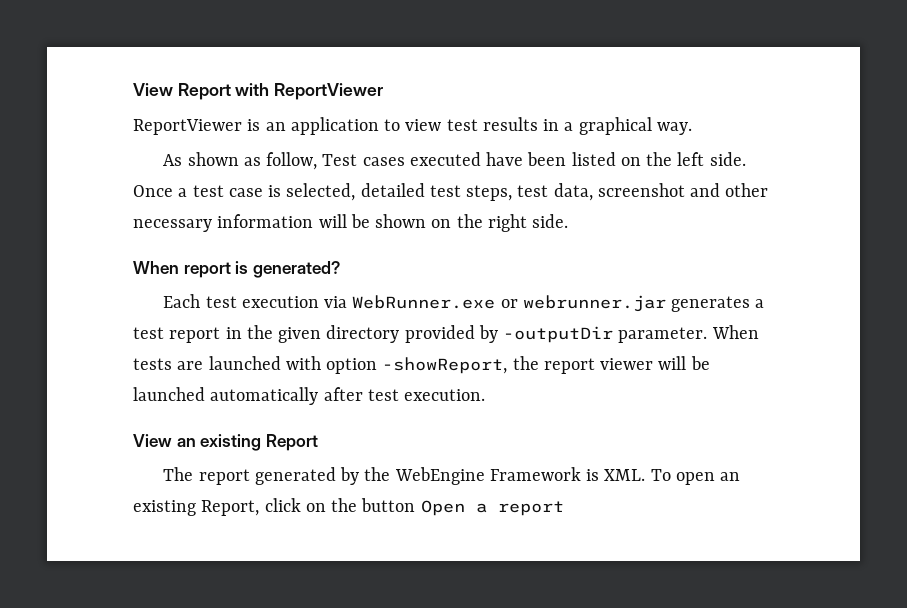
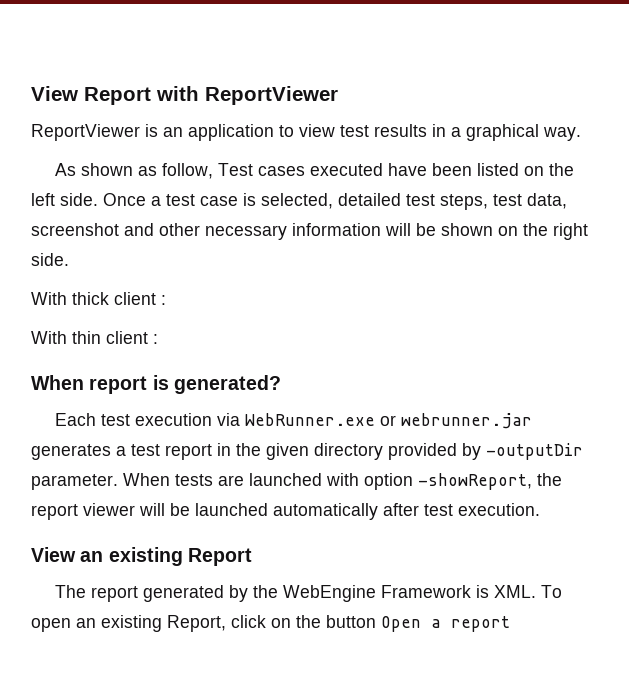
+ With thick client :
+ With thin client :

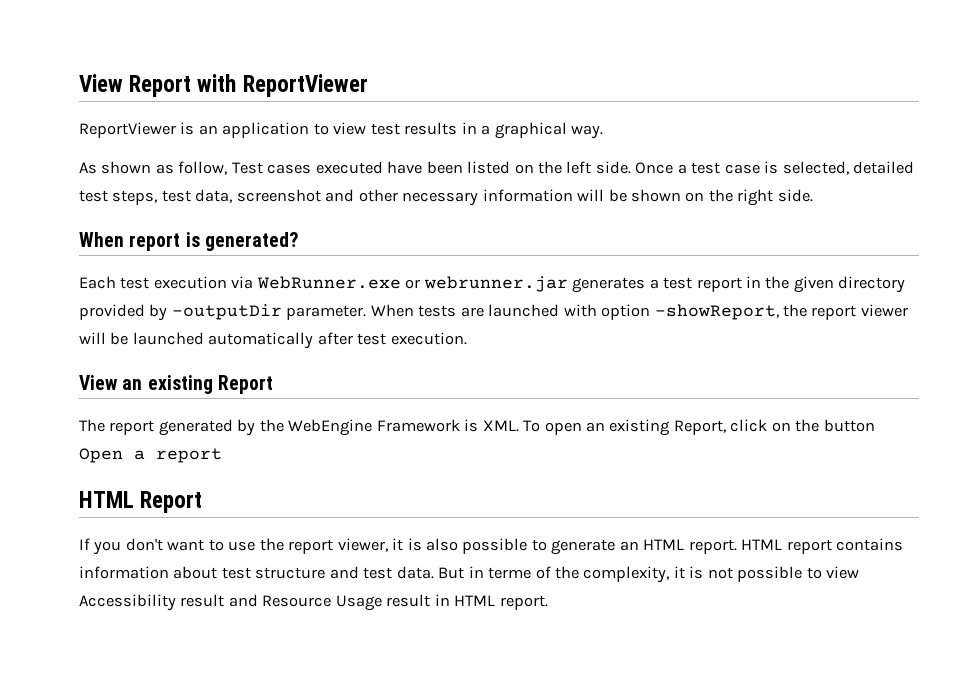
- With thick client :
- With thin client :
+ HTML Report
+ If you don't want to use the report viewer, it is also possible to generate an HTML report. HTML report contains information about test structure and test data. But in terme of the complexity, it is not possible to view Accessibility result and Resource Usage result in HTML report.

